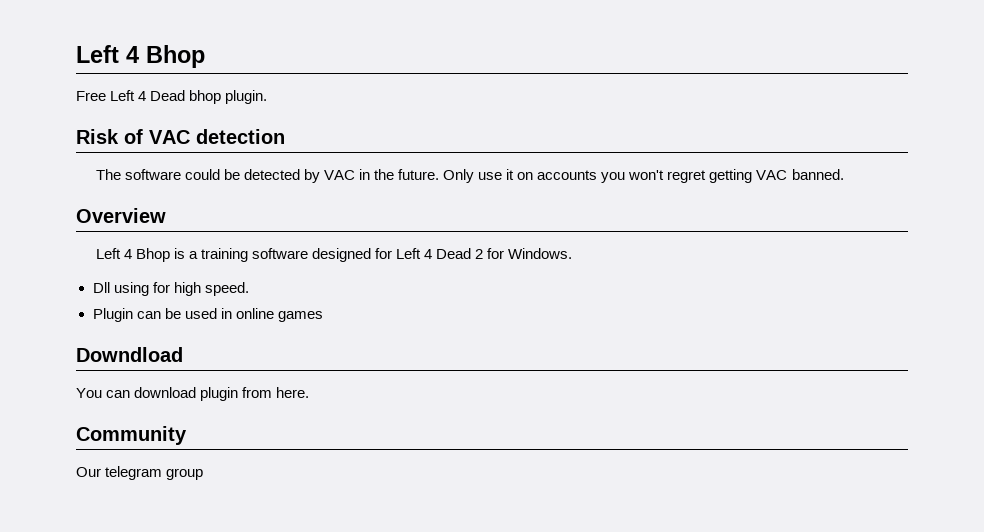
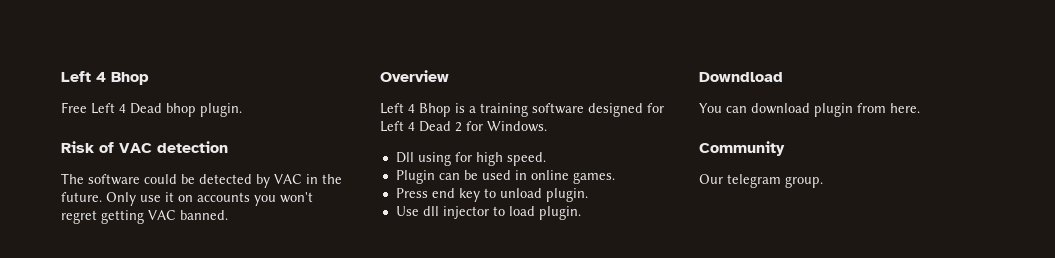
- Plugin can be used in online games
+ Plugin can be used in online games.
+ Press end key to unload plugin.
+ Use dll injector to load plugin.
- Our telegram group
+ Our telegram group.

